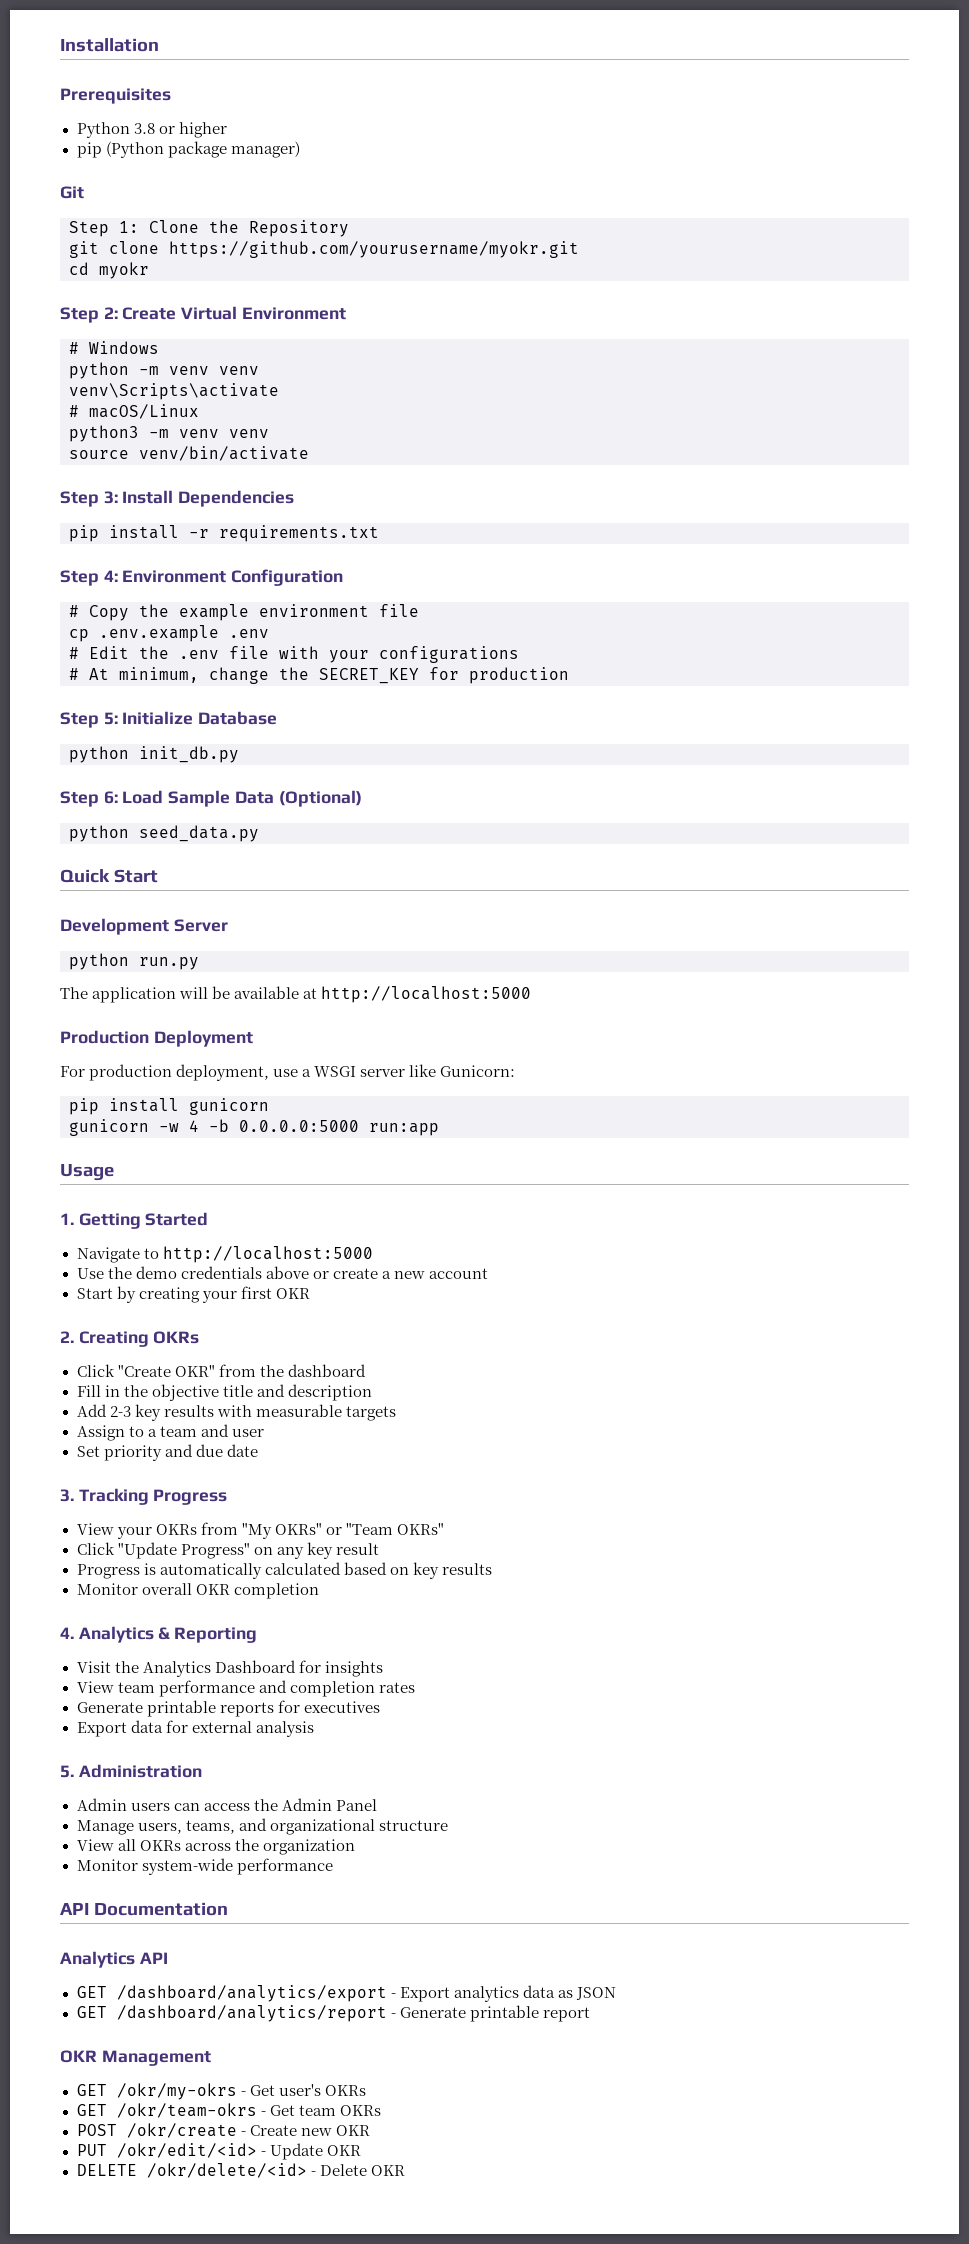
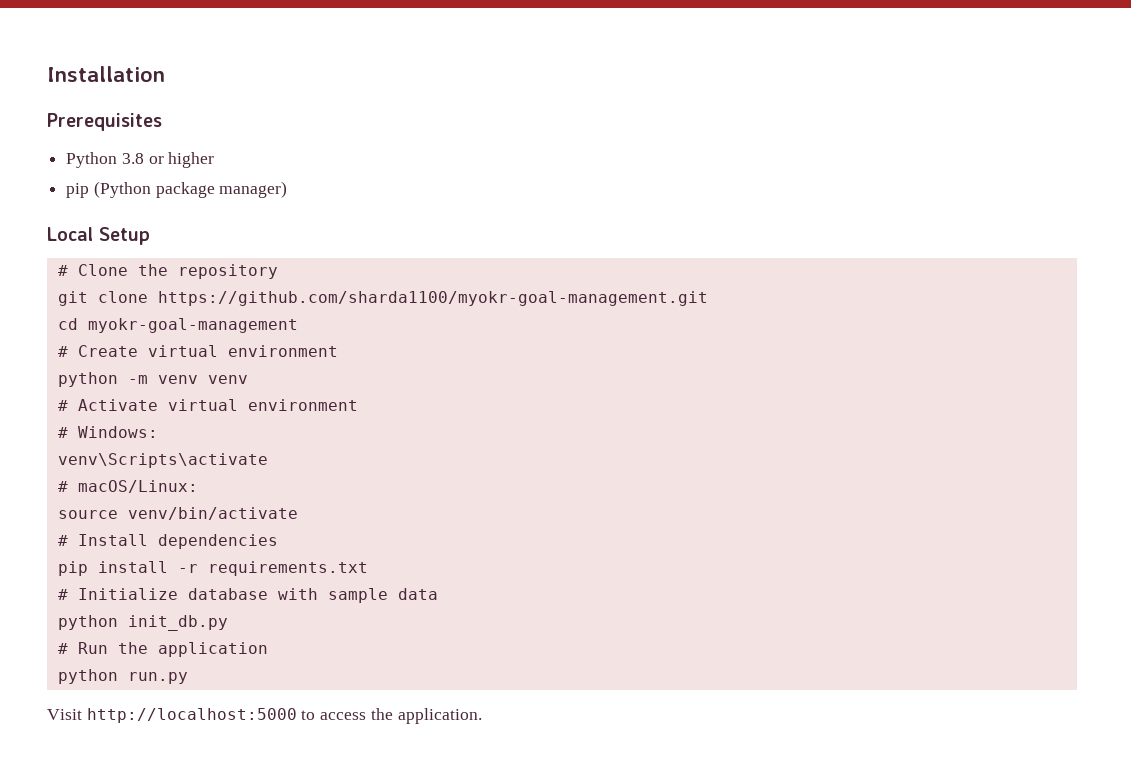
- Git
- Step 1: Clone the Repository
+ Local Setup
+ # Clone the repository
- git clone https://github.com/yourusername/myokr.git
+ git clone https://github.com/sharda1100/myokr-goal-management.git
- cd myokr
- Step 2: Create Virtual Environment
- # Windows
+ cd myokr-goal-management
+ # Create virtual environment
  python -m venv venv
+ # Activate virtual environment
+ # Windows:
  venv\Scripts\activate
- # macOS/Linux
- python3 -m venv venv
+ # macOS/Linux:
  source venv/bin/activate
- Step 3: Install Dependencies
+ # Install dependencies
  pip install -r requirements.txt
- Step 4: Environment Configuration
- # Copy the example environment file
- cp .env.example .env
- # Edit the .env file with your configurations
- # At minimum, change the SECRET_KEY for production
- Step 5: Initialize Database
+ # Initialize database with sample data
  python init_db.py
- Step 6: Load Sample Data (Optional)
- python seed_data.py
- Quick Start
- Development Server
+ # Run the application
  python run.py
- The application will be available at http://localhost:5000
- Production Deployment
- For production deployment, use a WSGI server like Gunicorn:
- pip install gunicorn
- gunicorn -w 4 -b 0.0.0.0:5000 run:app
- Usage
- 1. Getting Started
- Navigate to http://localhost:5000
- Use the demo credentials above or create a new account
- Start by creating your first OKR
- 2. Creating OKRs
- Click "Create OKR" from the dashboard
- Fill in the objective title and description
- Add 2-3 key results with measurable targets
- Assign to a team and user
- Set priority and due date
- 3. Tracking Progress
- View your OKRs from "My OKRs" or "Team OKRs"
- Click "Update Progress" on any key result
- Progress is automatically calculated based on key results
- Monitor overall OKR completion
- 4. Analytics & Reporting
- Visit the Analytics Dashboard for insights
- View team performance and completion rates
- Generate printable reports for executives
- Export data for external analysis
- 5. Administration
- Admin users can access the Admin Panel
- Manage users, teams, and organizational structure
- View all OKRs across the organization
- Monitor system-wide performance
- API Documentation
- Analytics API
- GET /dashboard/analytics/export - Export analytics data as JSON
- GET /dashboard/analytics/report - Generate printable report
- OKR Management
- GET /okr/my-okrs - Get user's OKRs
- GET /okr/team-okrs - Get team OKRs
- POST /okr/create - Create new OKR
- PUT /okr/edit/<id> - Update OKR
- DELETE /okr/delete/<id> - Delete OKR
+ Visit http://localhost:5000 to access the application.

